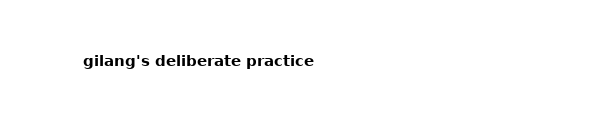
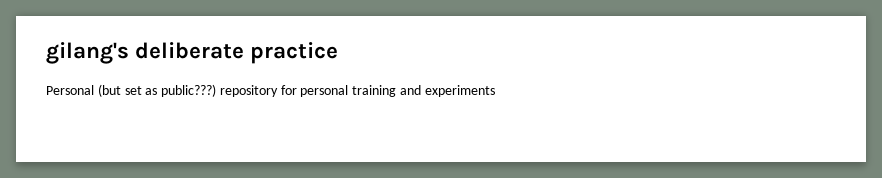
+ Personal (but set as public???) repository for personal training and experiments

